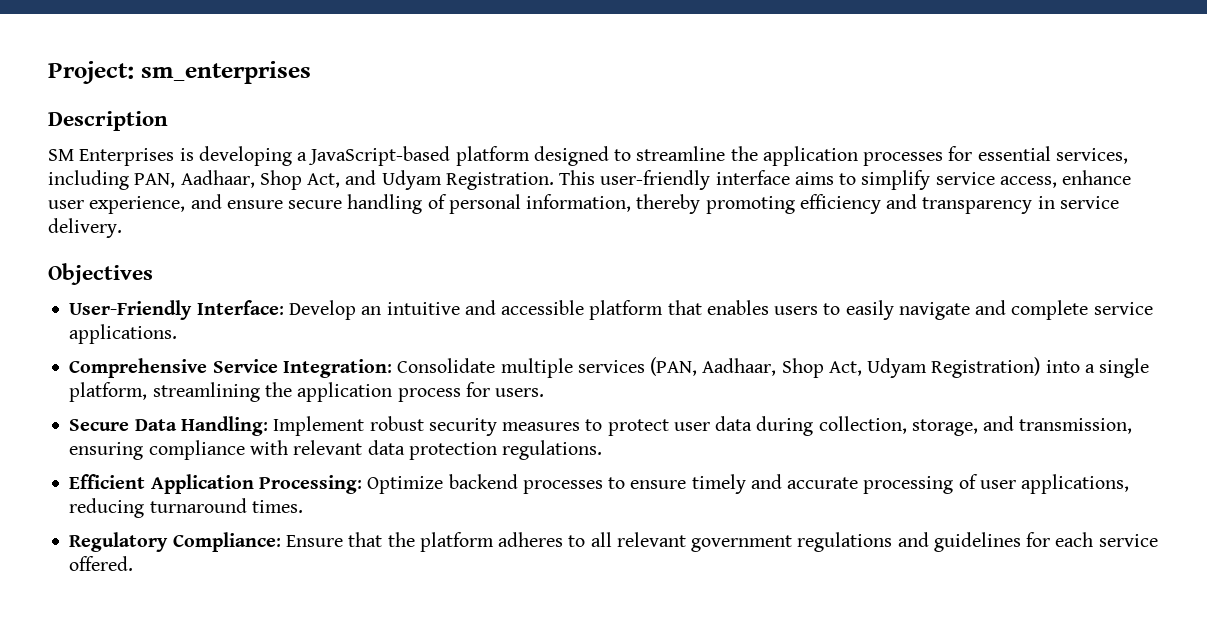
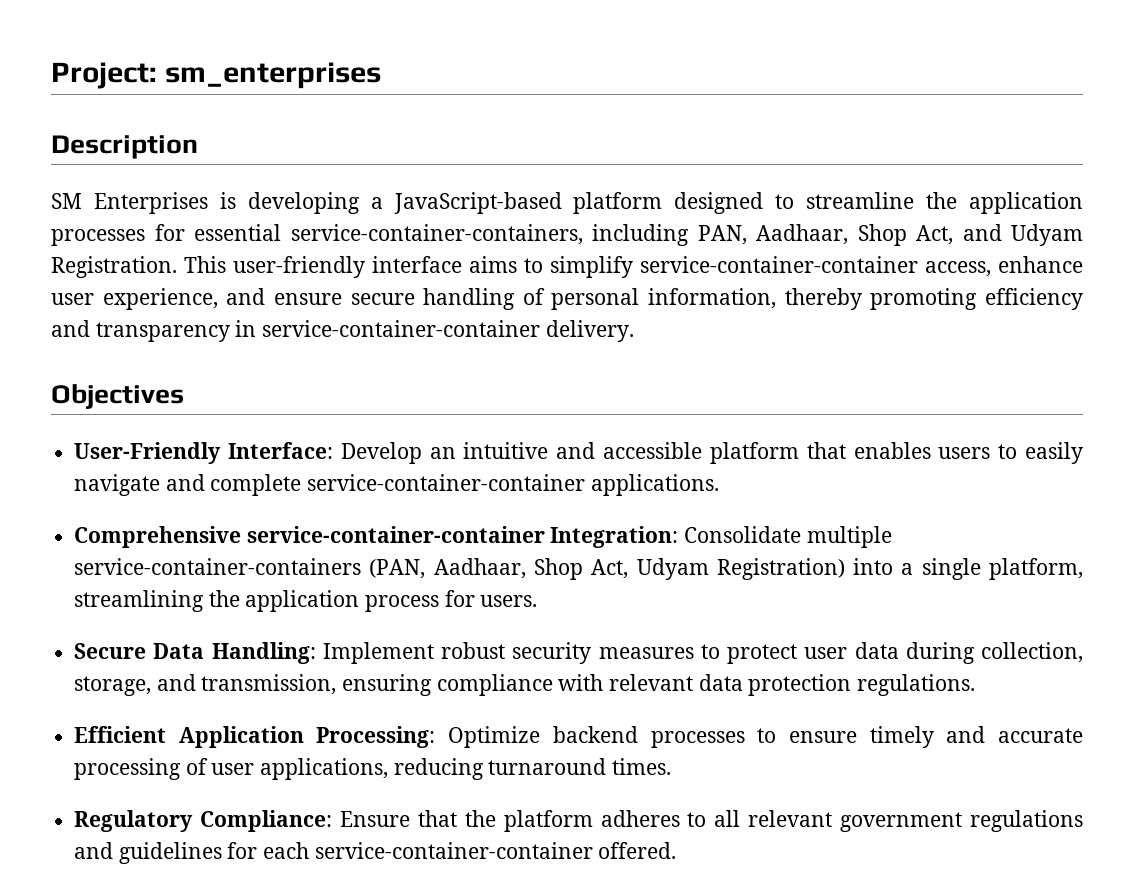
- SM Enterprises is developing a JavaScript-based platform designed to streamline the application processes for essential services, including PAN, Aadhaar, Shop Act, and Udyam Registration.
+ SM Enterprises is developing a JavaScript-based platform designed to streamline the application processes for essential service-container-containers, including PAN, Aadhaar, Shop Act, and Udyam Registration.
- This user-friendly interface aims to simplify service access, enhance user experience, and ensure secure handling of personal information, thereby promoting efficiency and transparency in service delivery.
+ This user-friendly interface aims to simplify service-container-container access, enhance user experience, and ensure secure handling of personal information, thereby promoting efficiency and transparency in service-container-container delivery.
- User-Friendly Interface: Develop an intuitive and accessible platform that enables users to easily navigate and complete service applications.
+ User-Friendly Interface: Develop an intuitive and accessible platform that enables users to easily navigate and complete service-container-container applications.
- Comprehensive Service Integration: Consolidate multiple services (PAN, Aadhaar, Shop Act, Udyam Registration) into a single platform, streamlining the application process for users.
+ Comprehensive service-container-container Integration: Consolidate multiple service-container-containers (PAN, Aadhaar, Shop Act, Udyam Registration) into a single platform, streamlining the application process for users.
- Regulatory Compliance: Ensure that the platform adheres to all relevant government regulations and guidelines for each service offered.
+ Regulatory Compliance: Ensure that the platform adheres to all relevant government regulations and guidelines for each service-container-container offered.

